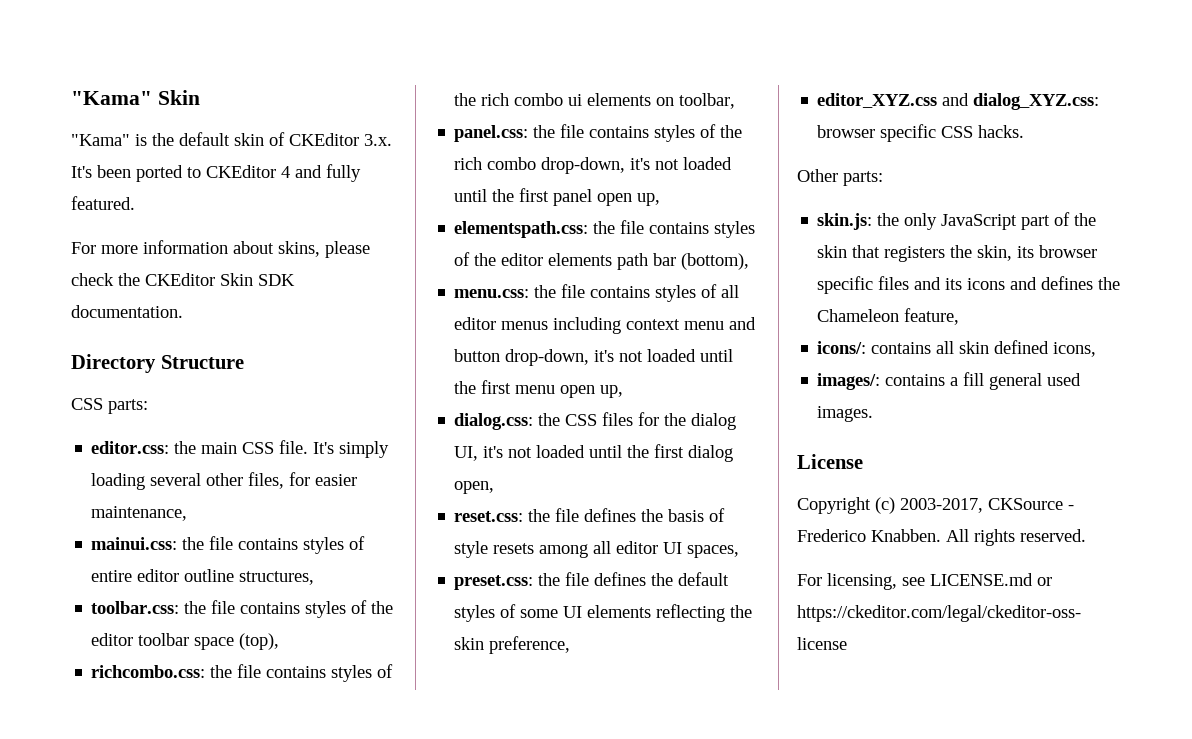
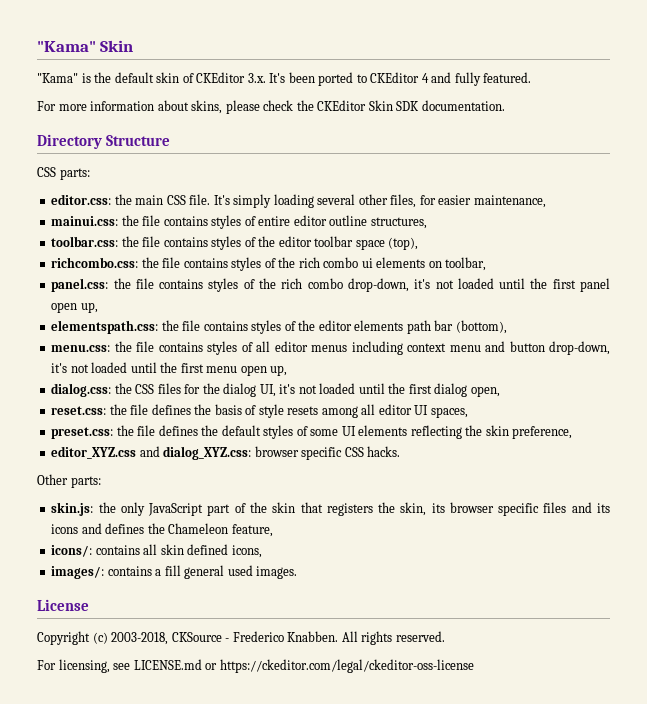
- Copyright (c) 2003-2017, CKSource - Frederico Knabben.
+ Copyright (c) 2003-2018, CKSource - Frederico Knabben.

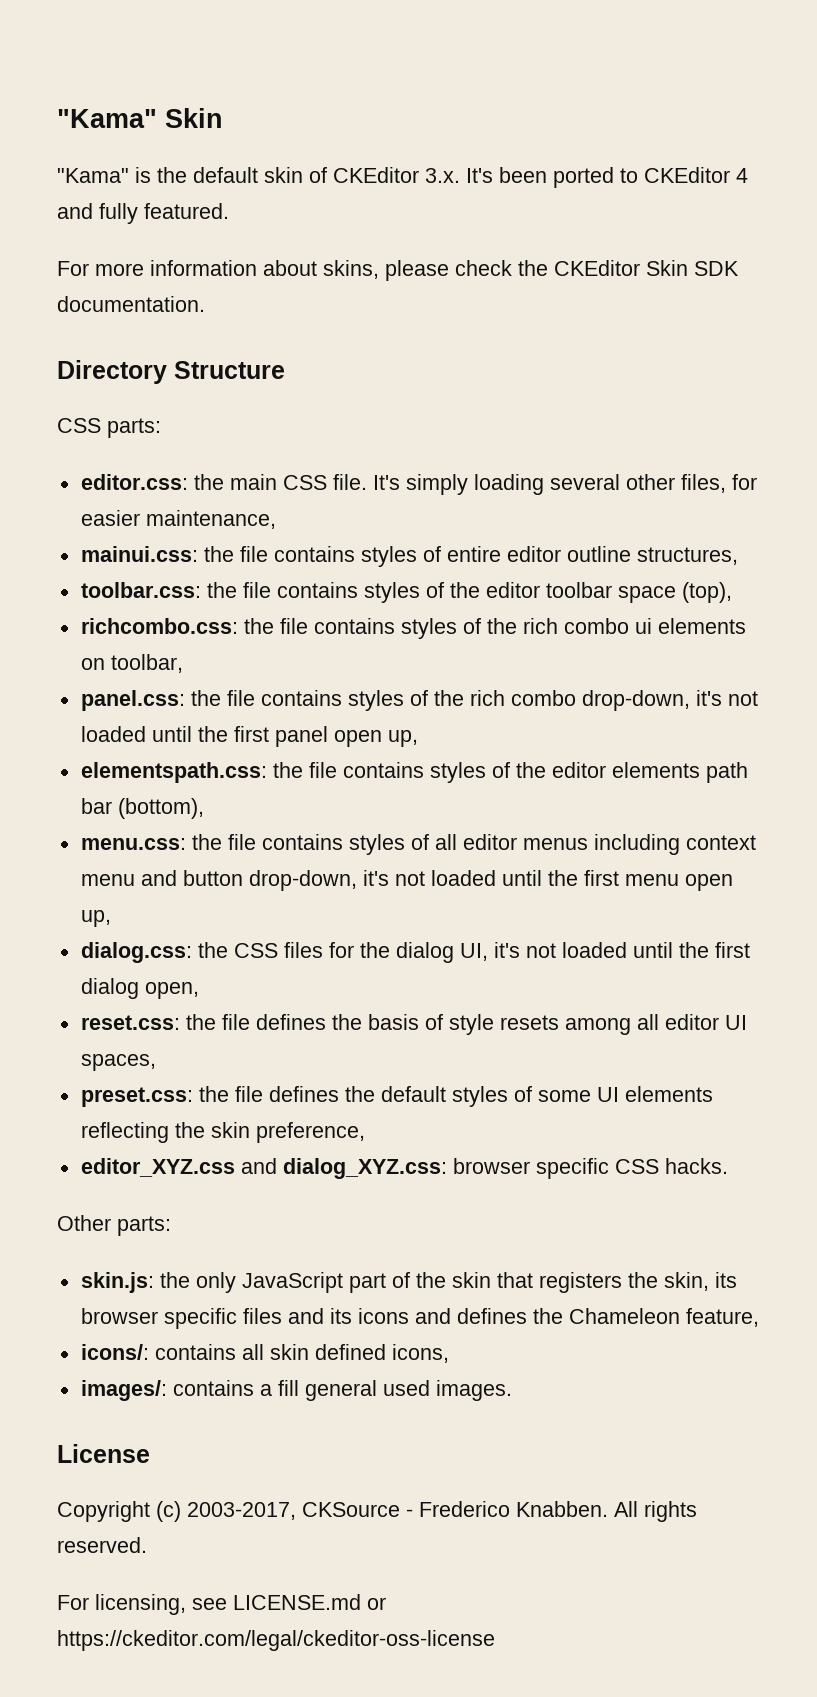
- Copyright (c) 2003-2018, CKSource - Frederico Knabben.
+ Copyright (c) 2003-2017, CKSource - Frederico Knabben.

